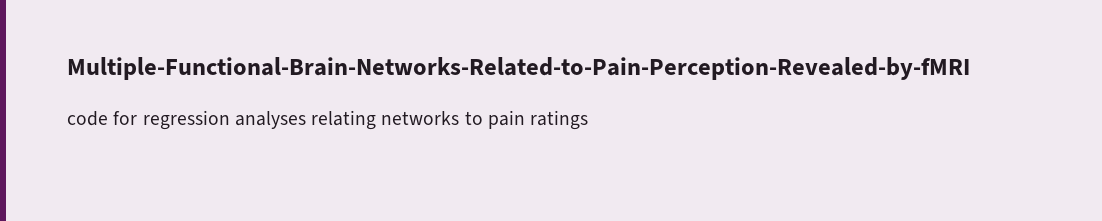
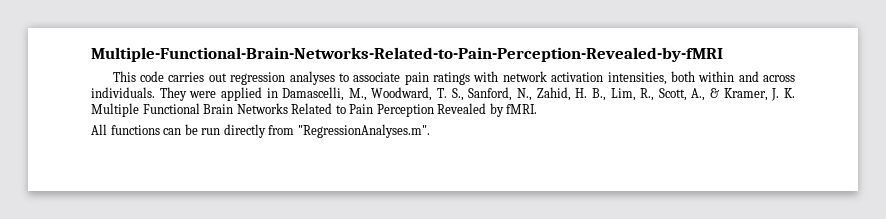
- code for regression analyses relating networks to pain ratings
+ This code carries out regression analyses to associate pain ratings with network activation intensities, both within and across individuals. They were applied in Damascelli, M., Woodward, T. S., Sanford, N., Zahid, H. B., Lim, R., Scott, A., & Kramer, J. K. Multiple Functional Brain Networks Related to Pain Perception Revealed by fMRI.
+ All functions can be run directly from "RegressionAnalyses.m".

